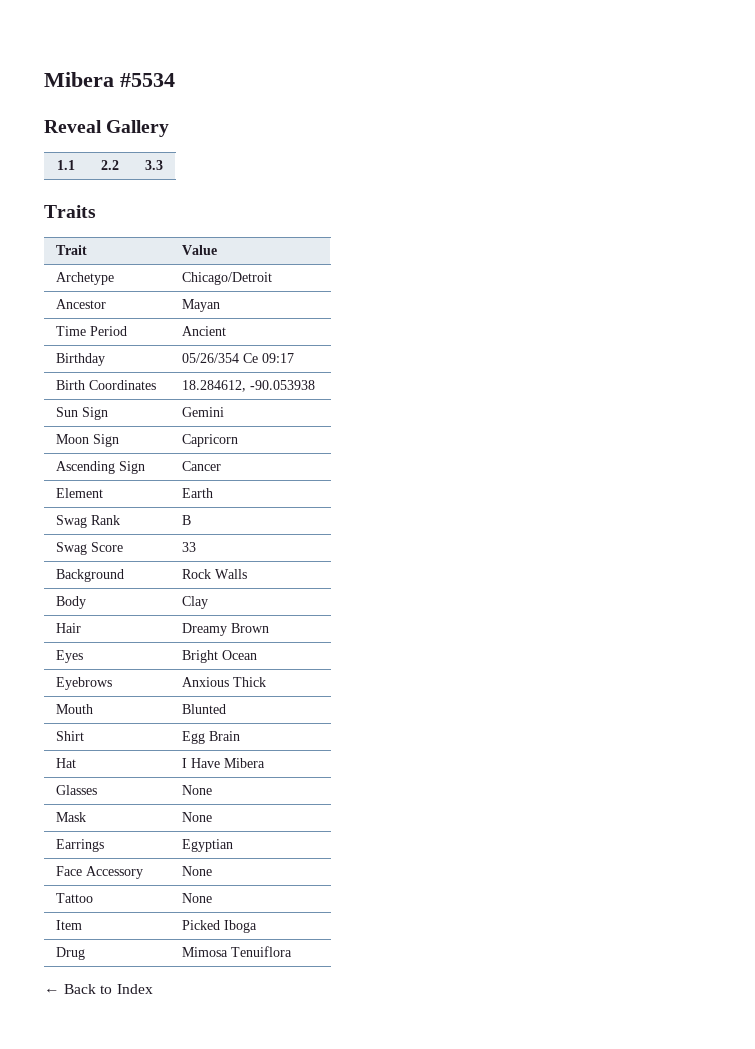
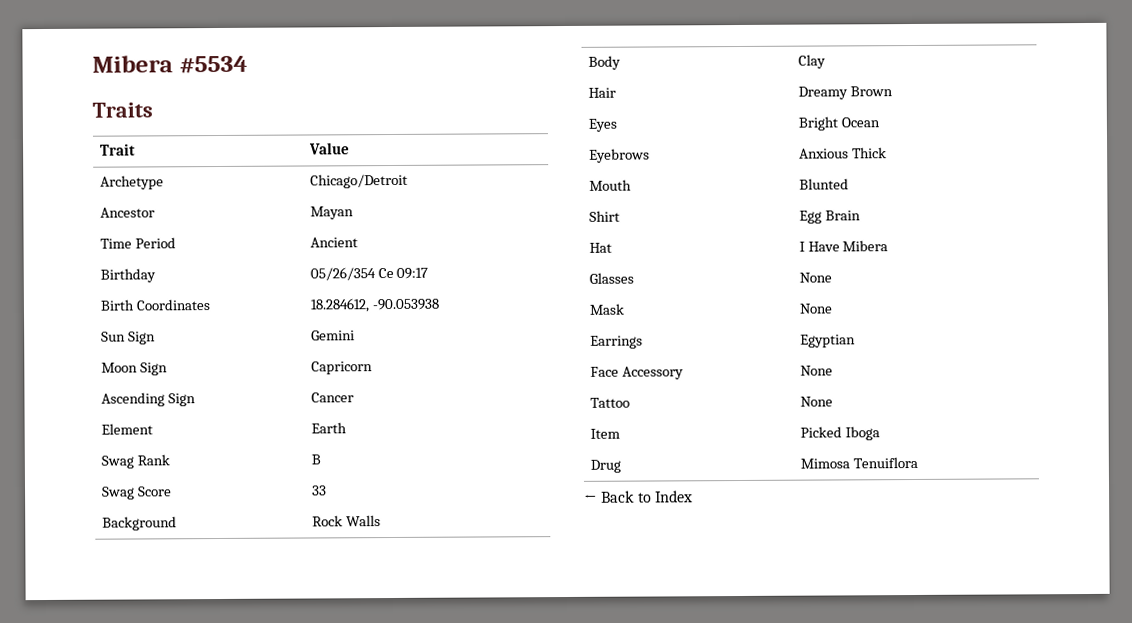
- Reveal Gallery
- 1.1 | 2.2 | 3.3

